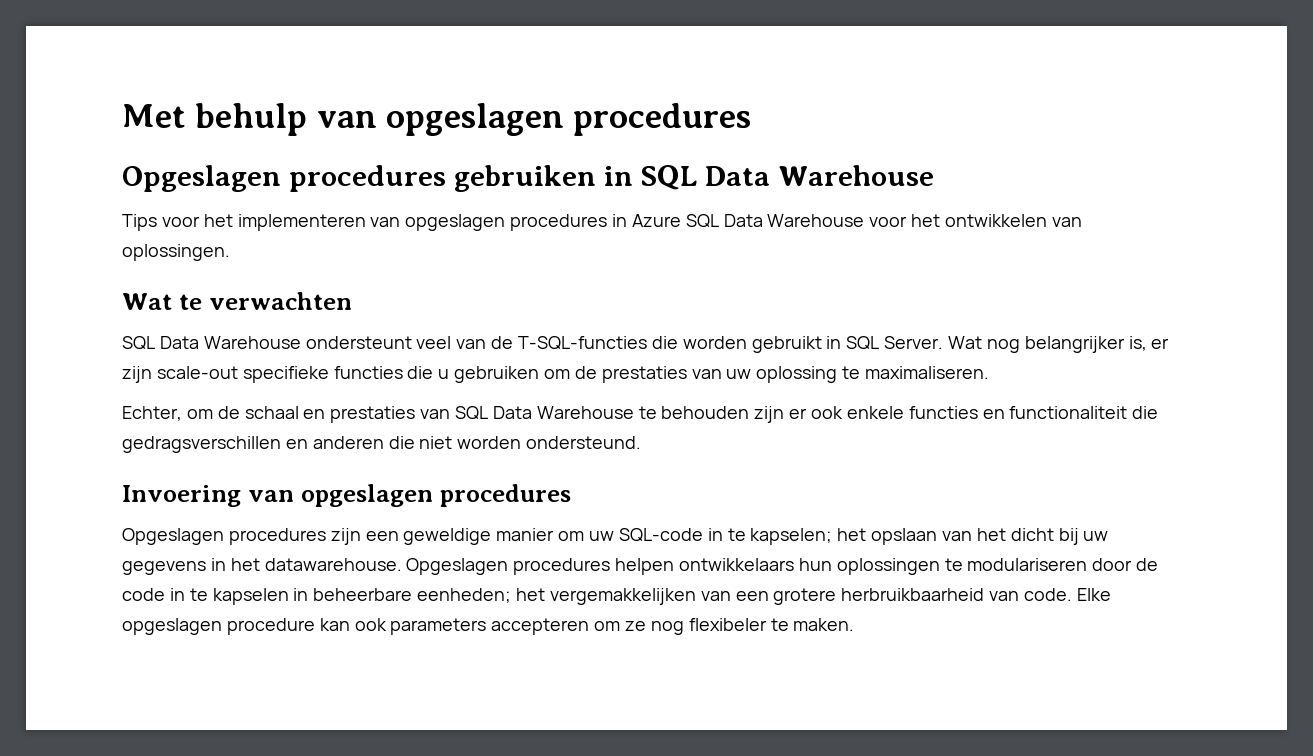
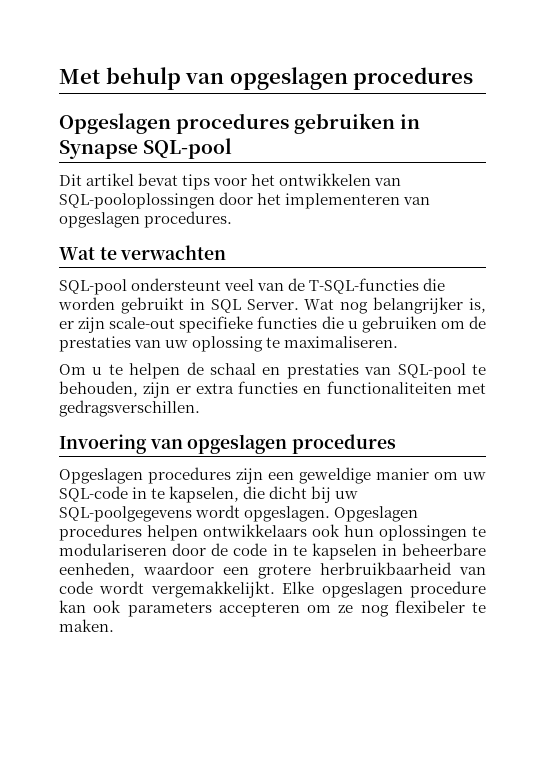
- Opgeslagen procedures gebruiken in SQL Data Warehouse
- Tips voor het implementeren van opgeslagen procedures in Azure SQL Data Warehouse voor het ontwikkelen van oplossingen.
+ Opgeslagen procedures gebruiken in Synapse SQL-pool
+ Dit artikel bevat tips voor het ontwikkelen van SQL-pooloplossingen door het implementeren van opgeslagen procedures.
- SQL Data Warehouse ondersteunt veel van de T-SQL-functies die worden gebruikt in SQL Server.
+ SQL-pool ondersteunt veel van de T-SQL-functies die worden gebruikt in SQL Server.
- Echter, om de schaal en prestaties van SQL Data Warehouse te behouden zijn er ook enkele functies en functionaliteit die gedragsverschillen en anderen die niet worden ondersteund.
+ Om u te helpen de schaal en prestaties van SQL-pool te behouden, zijn er extra functies en functionaliteiten met gedragsverschillen.
- Opgeslagen procedures zijn een geweldige manier om uw SQL-code in te kapselen; het opslaan van het dicht bij uw gegevens in het datawarehouse.
+ Opgeslagen procedures zijn een geweldige manier om uw SQL-code in te kapselen, die dicht bij uw SQL-poolgegevens wordt opgeslagen.
- Opgeslagen procedures helpen ontwikkelaars hun oplossingen te modulariseren door de code in te kapselen in beheerbare eenheden; het vergemakkelijken van een grotere herbruikbaarheid van code.
+ Opgeslagen procedures helpen ontwikkelaars ook hun oplossingen te modulariseren door de code in te kapselen in beheerbare eenheden, waardoor een grotere herbruikbaarheid van code wordt vergemakkelijkt.

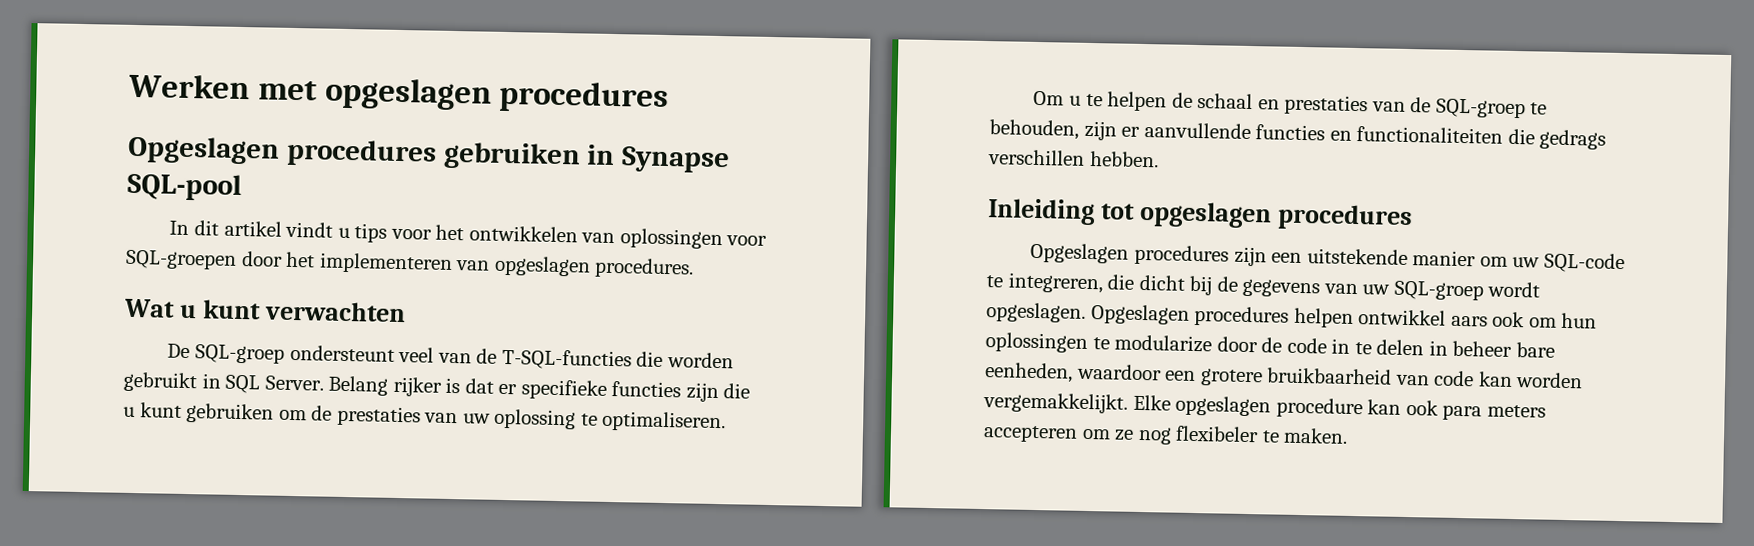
- Met behulp van opgeslagen procedures
+ Werken met opgeslagen procedures
- Dit artikel bevat tips voor het ontwikkelen van SQL-pooloplossingen door het implementeren van opgeslagen procedures.
+ In dit artikel vindt u tips voor het ontwikkelen van oplossingen voor SQL-groepen door het implementeren van opgeslagen procedures.
- Wat te verwachten
+ Wat u kunt verwachten
- SQL-pool ondersteunt veel van de T-SQL-functies die worden gebruikt in SQL Server.
+ De SQL-groep ondersteunt veel van de T-SQL-functies die worden gebruikt in SQL Server.
- Wat nog belangrijker is, er zijn scale-out specifieke functies die u gebruiken om de prestaties van uw oplossing te maximaliseren.
+ Belang rijker is dat er specifieke functies zijn die u kunt gebruiken om de prestaties van uw oplossing te optimaliseren.
- Om u te helpen de schaal en prestaties van SQL-pool te behouden, zijn er extra functies en functionaliteiten met gedragsverschillen.
- Invoering van opgeslagen procedures
+ Om u te helpen de schaal en prestaties van de SQL-groep te behouden, zijn er aanvullende functies en functionaliteiten die gedrags verschillen hebben.
+ Inleiding tot opgeslagen procedures
- Opgeslagen procedures zijn een geweldige manier om uw SQL-code in te kapselen, die dicht bij uw SQL-poolgegevens wordt opgeslagen.
+ Opgeslagen procedures zijn een uitstekende manier om uw SQL-code te integreren, die dicht bij de gegevens van uw SQL-groep wordt opgeslagen.
- Opgeslagen procedures helpen ontwikkelaars ook hun oplossingen te modulariseren door de code in te kapselen in beheerbare eenheden, waardoor een grotere herbruikbaarheid van code wordt vergemakkelijkt.
+ Opgeslagen procedures helpen ontwikkel aars ook om hun oplossingen te modularize door de code in te delen in beheer bare eenheden, waardoor een grotere bruikbaarheid van code kan worden vergemakkelijkt.
- Elke opgeslagen procedure kan ook parameters accepteren om ze nog flexibeler te maken.
+ Elke opgeslagen procedure kan ook para meters accepteren om ze nog flexibeler te maken.

